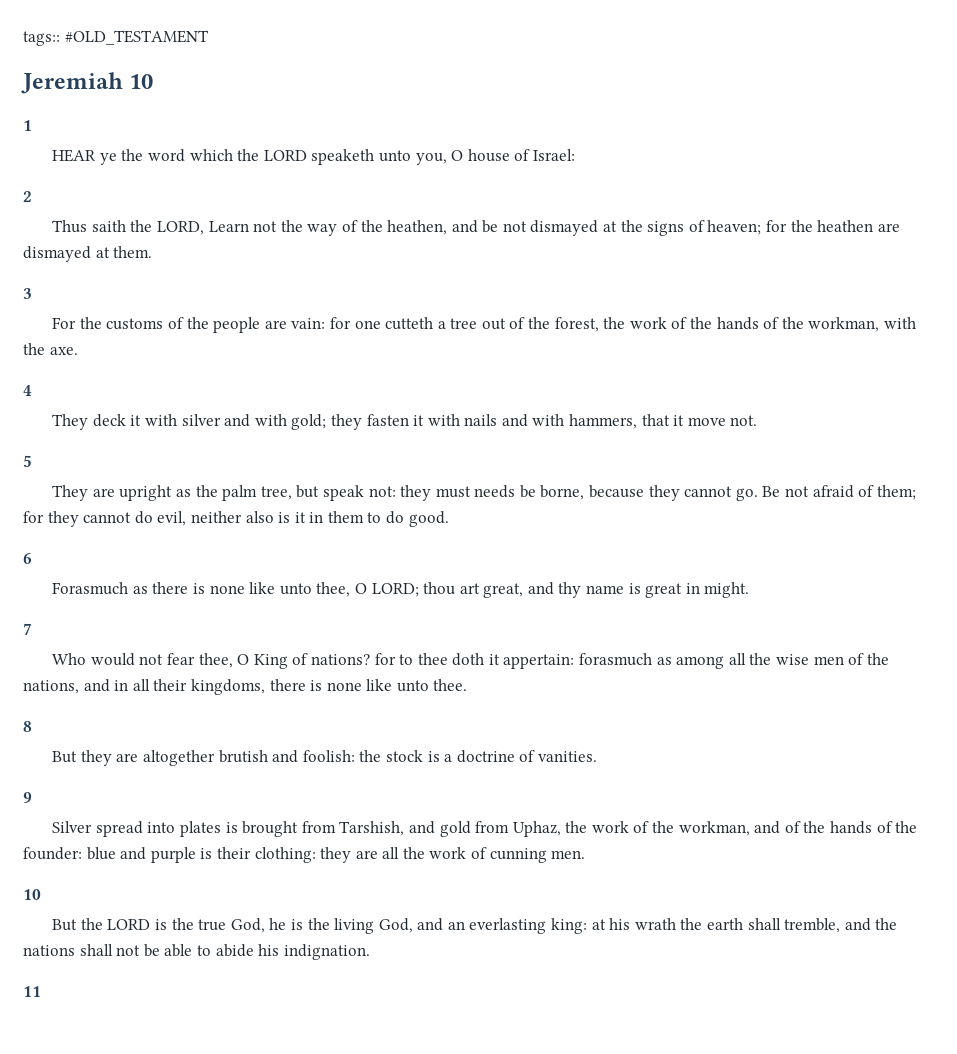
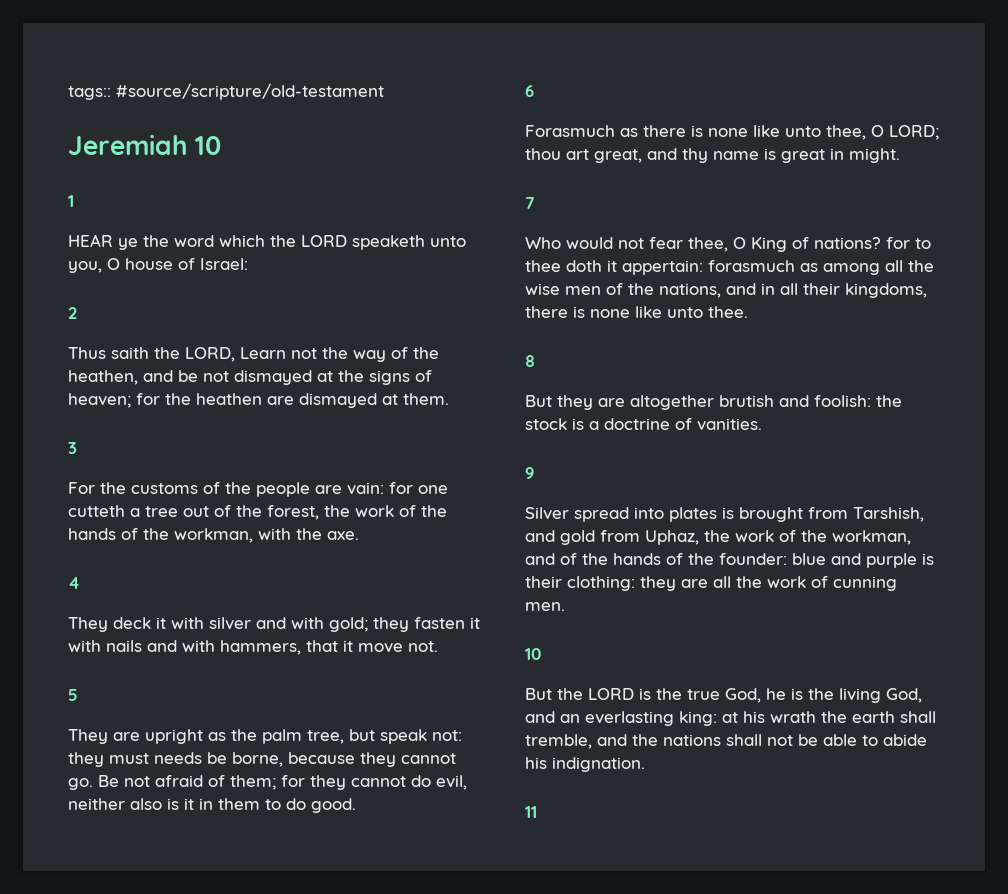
- tags:: #OLD_TESTAMENT
+ tags:: #source/scripture/old-testament

